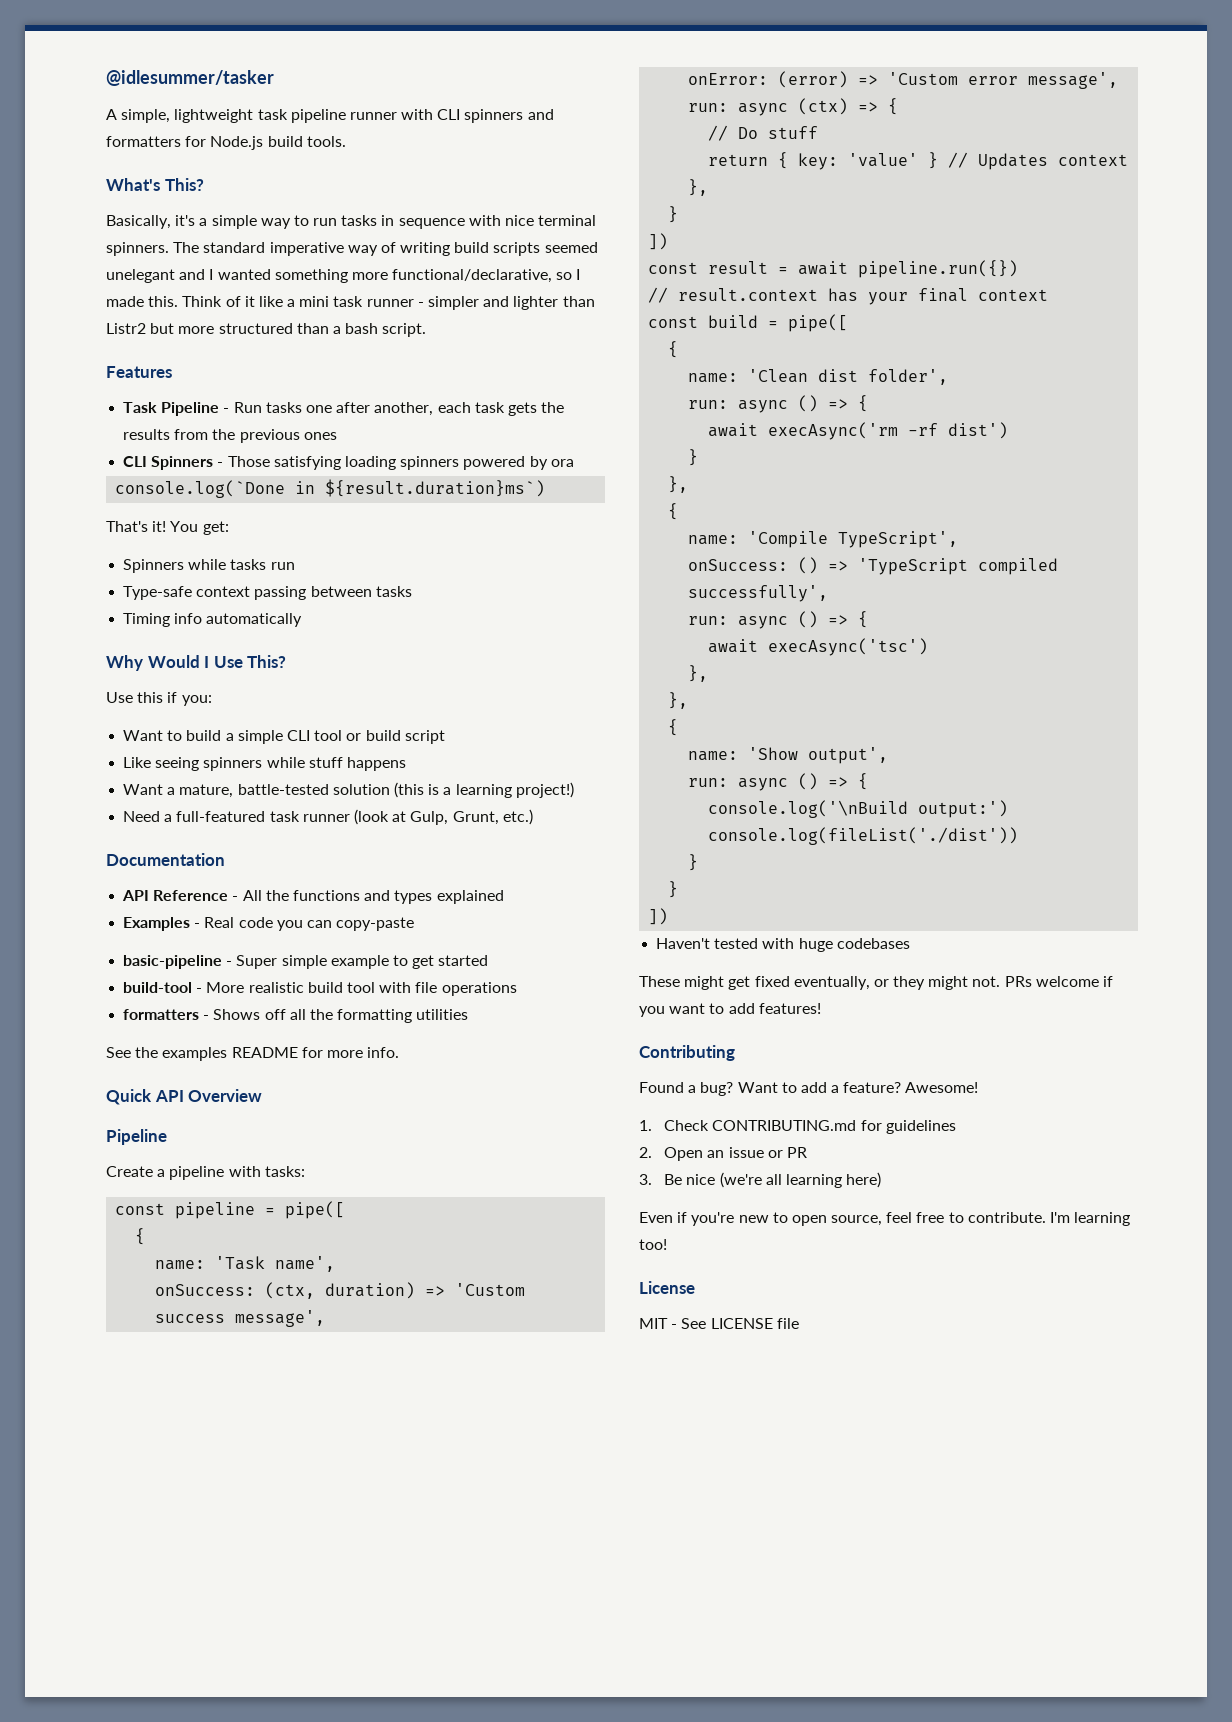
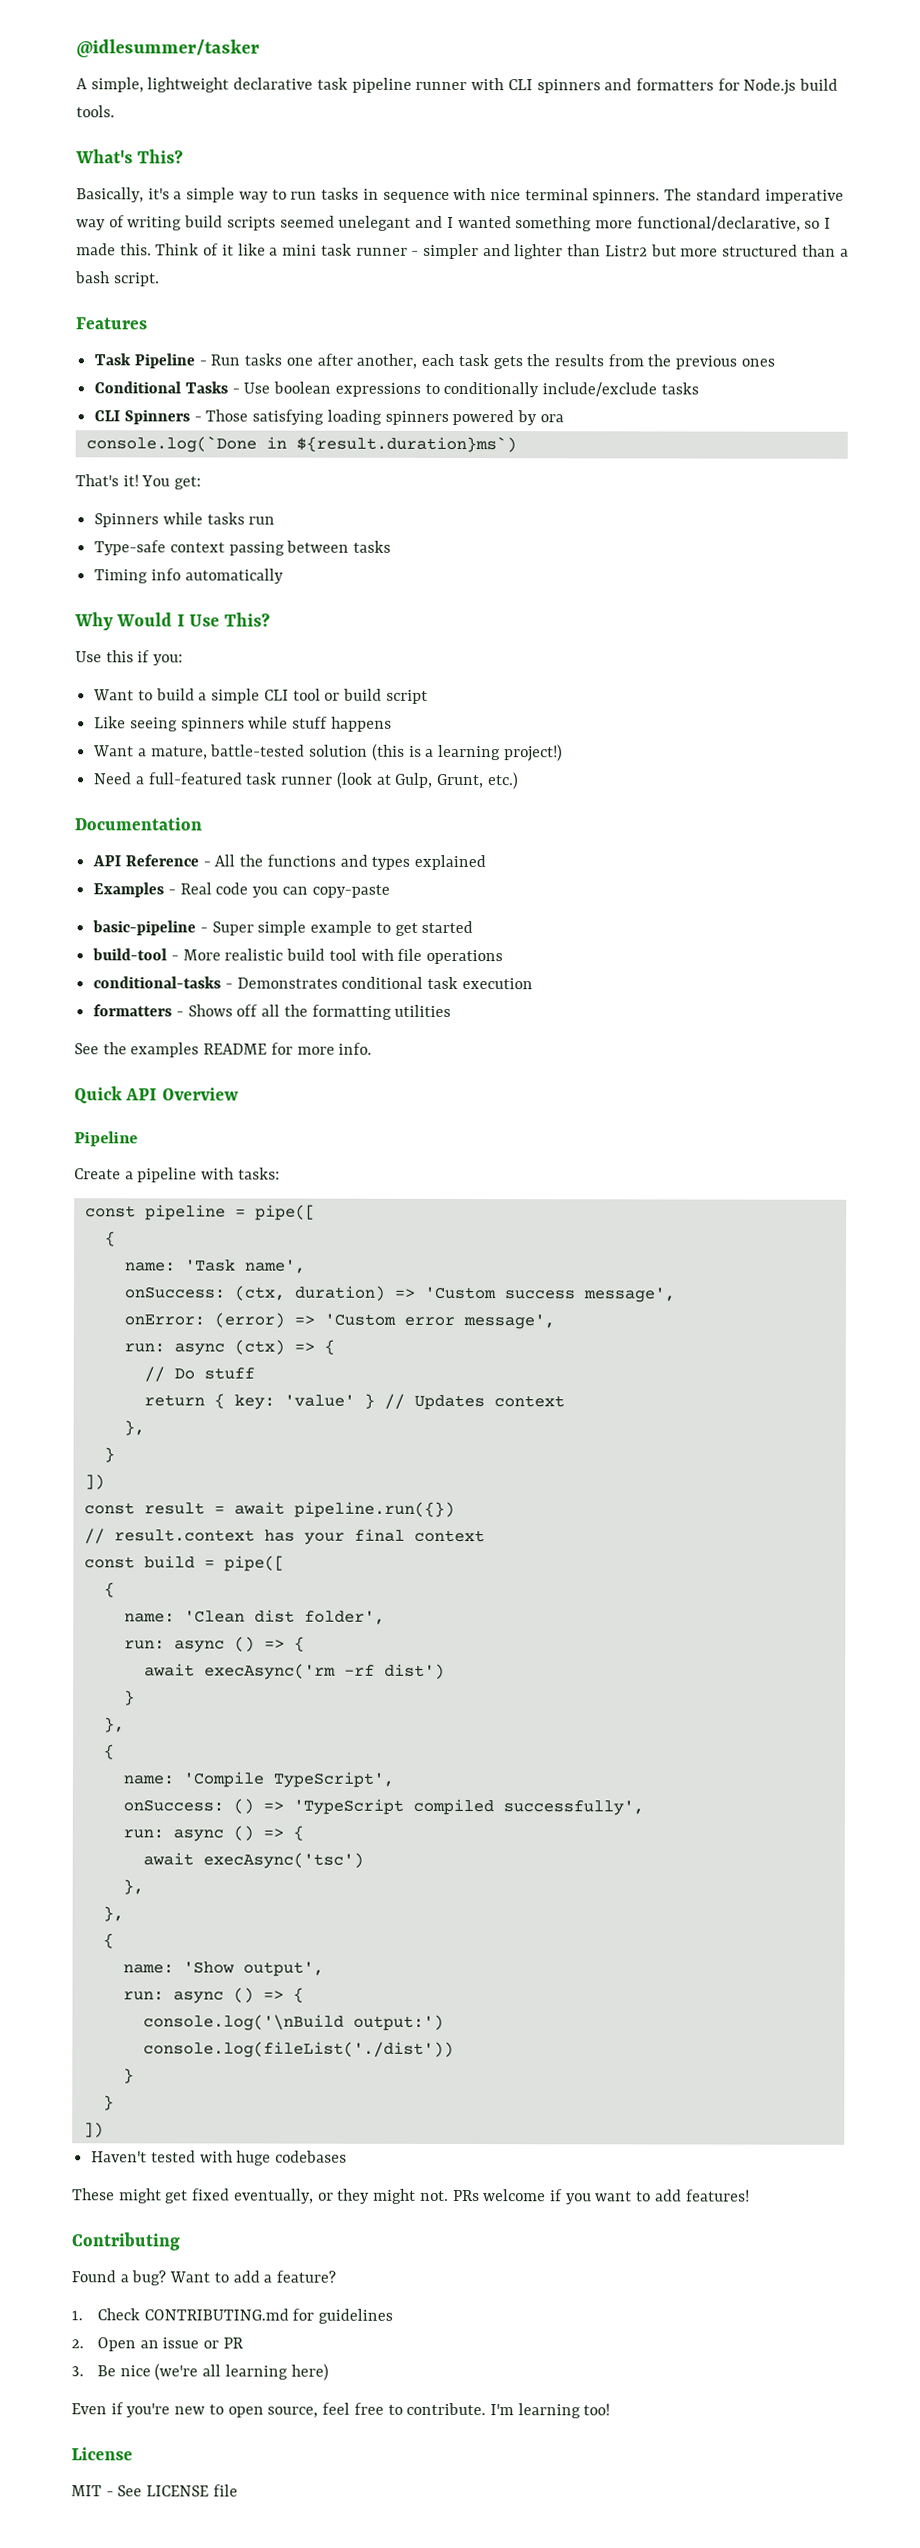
- A simple, lightweight task pipeline runner with CLI spinners and formatters for Node.js build tools.
+ A simple, lightweight declarative task pipeline runner with CLI spinners and formatters for Node.js build tools.
+ Conditional Tasks - Use boolean expressions to conditionally include/exclude tasks
+ conditional-tasks - Demonstrates conditional task execution
- Awesome!

